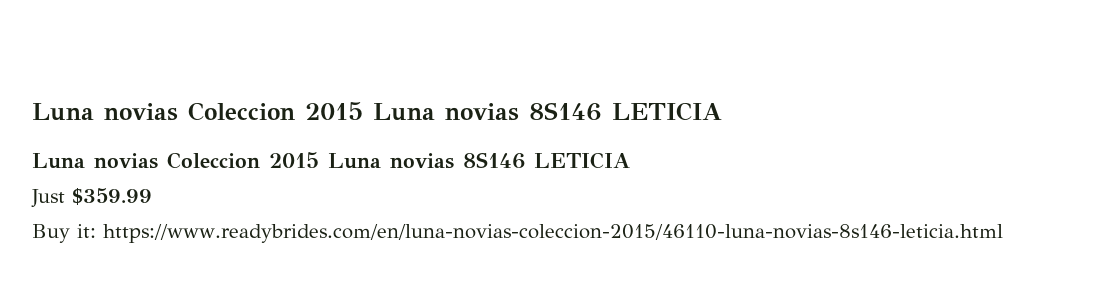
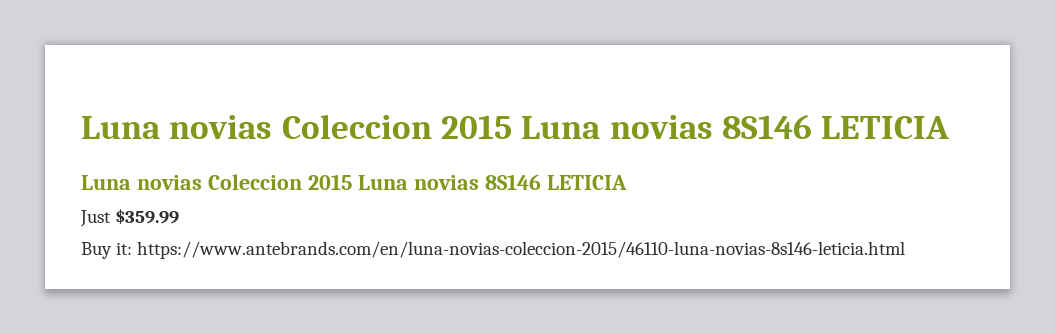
- Buy it: https://www.readybrides.com/en/luna-novias-coleccion-2015/46110-luna-novias-8s146-leticia.html
+ Buy it: https://www.antebrands.com/en/luna-novias-coleccion-2015/46110-luna-novias-8s146-leticia.html

